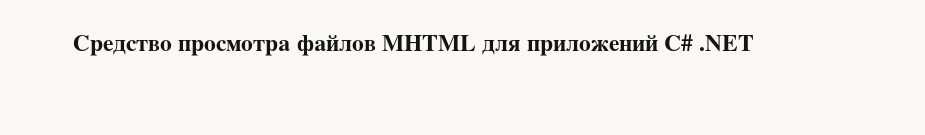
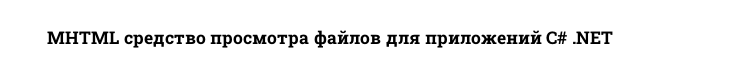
- Средство просмотра файлов MHTML для приложений C# .NET
+ MHTML средство просмотра файлов для приложений C# .NET

